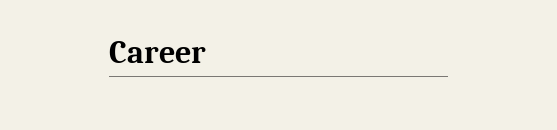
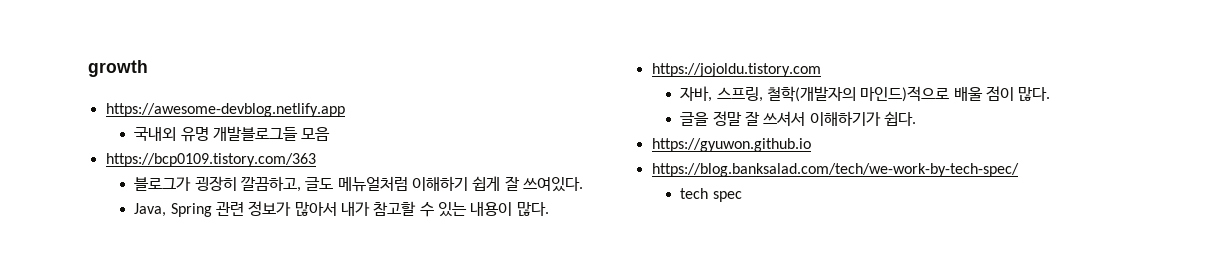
- Career
+ growth
+ https://awesome-devblog.netlify.app
+ 국내외 유명 개발블로그들 모음
+ https://bcp0109.tistory.com/363
+ 블로그가 굉장히 깔끔하고, 글도 메뉴얼처럼 이해하기 쉽게 잘 쓰여있다.
+ Java, Spring 관련 정보가 많아서 내가 참고할 수 있는 내용이 많다.
+ https://jojoldu.tistory.com
+ 자바, 스프링, 철학(개발자의 마인드)적으로 배울 점이 많다.
+ 글을 정말 잘 쓰셔서 이해하기가 쉽다.
+ https://gyuwon.github.io
+ https://blog.banksalad.com/tech/we-work-by-tech-spec/
+ tech spec

